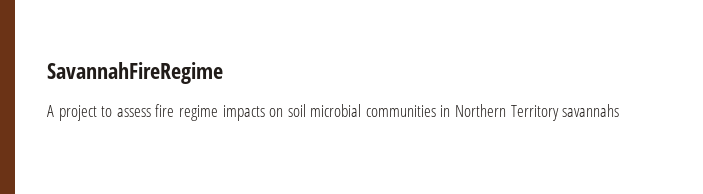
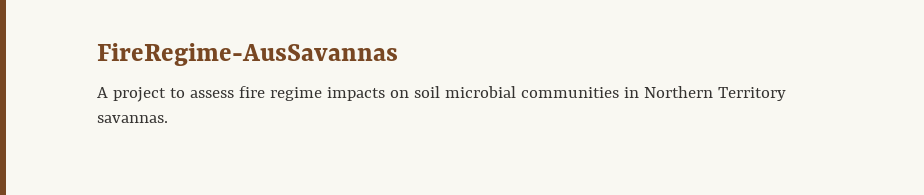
- SavannahFireRegime
+ FireRegime-AusSavannas
- A project to assess fire regime impacts on soil microbial communities in Northern Territory savannahs
+ A project to assess fire regime impacts on soil microbial communities in Northern Territory savannas.

